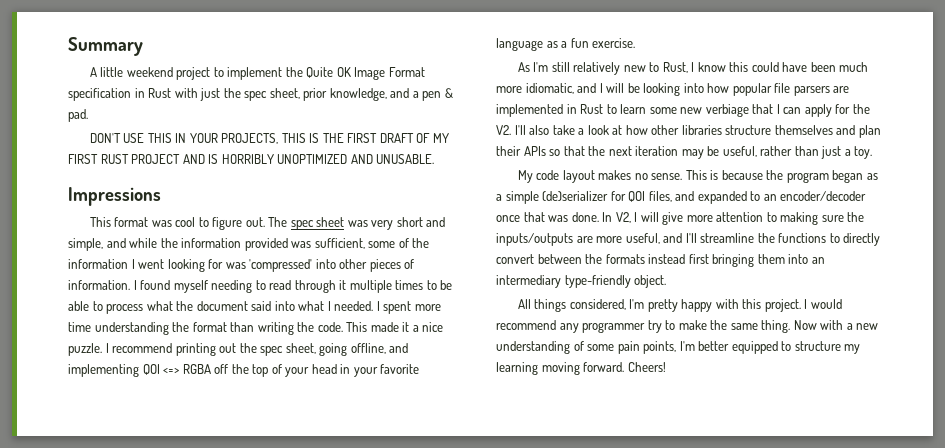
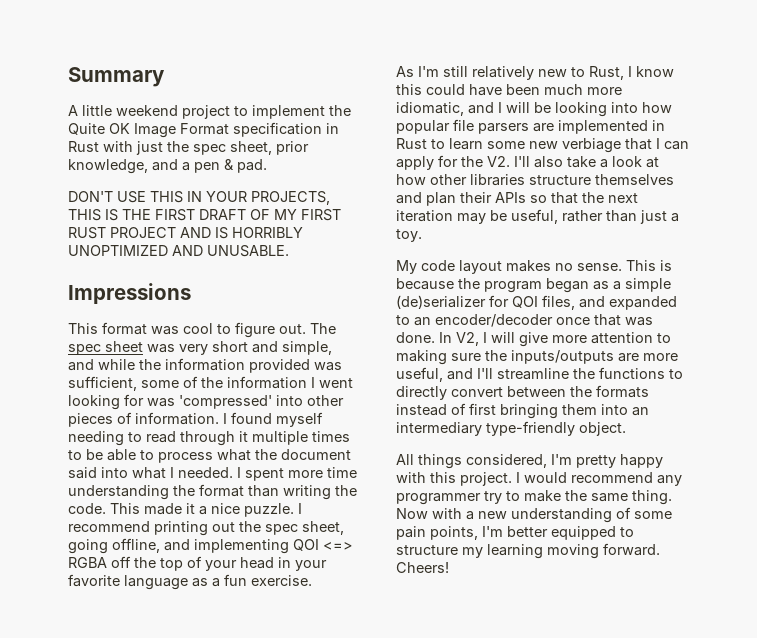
- In V2, I will give more attention to making sure the inputs/outputs are more useful, and I'll streamline the functions to directly convert between the formats instead first bringing them into an intermediary type-friendly object.
+ In V2, I will give more attention to making sure the inputs/outputs are more useful, and I'll streamline the functions to directly convert between the formats instead of first bringing them into an intermediary type-friendly object.

